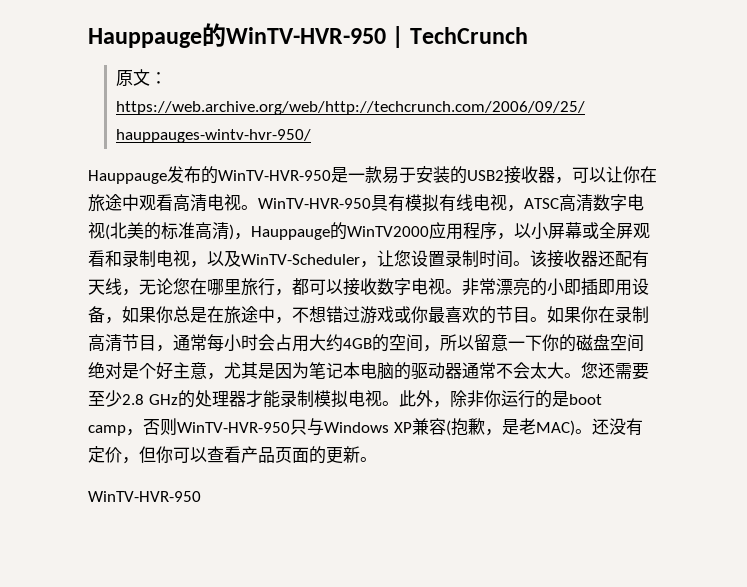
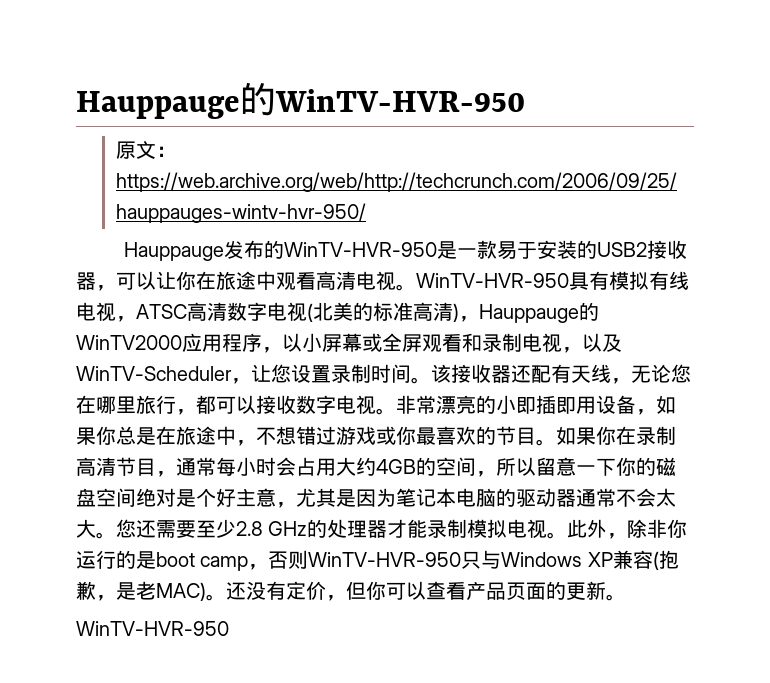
- Hauppauge的WinTV-HVR-950 | TechCrunch
+ Hauppauge的WinTV-HVR-950

